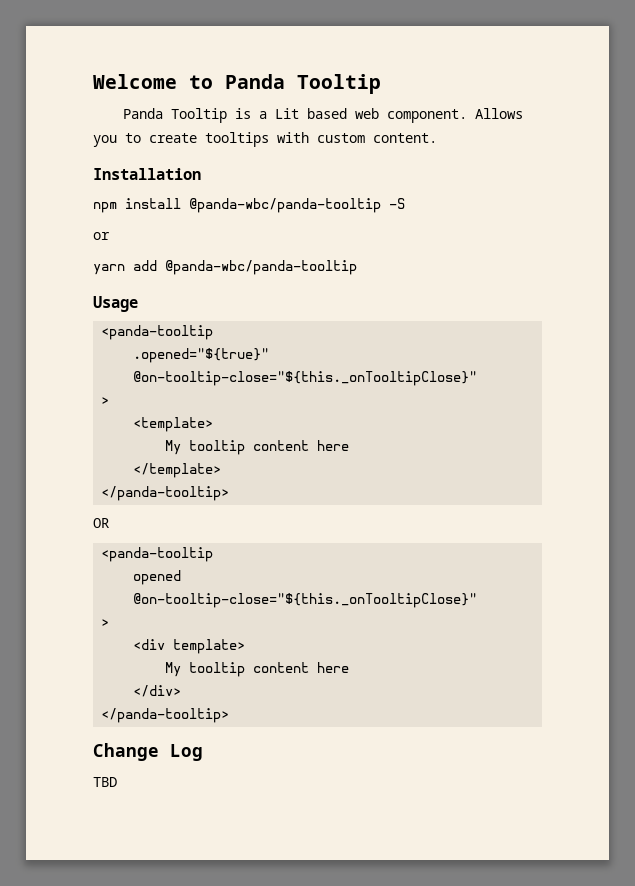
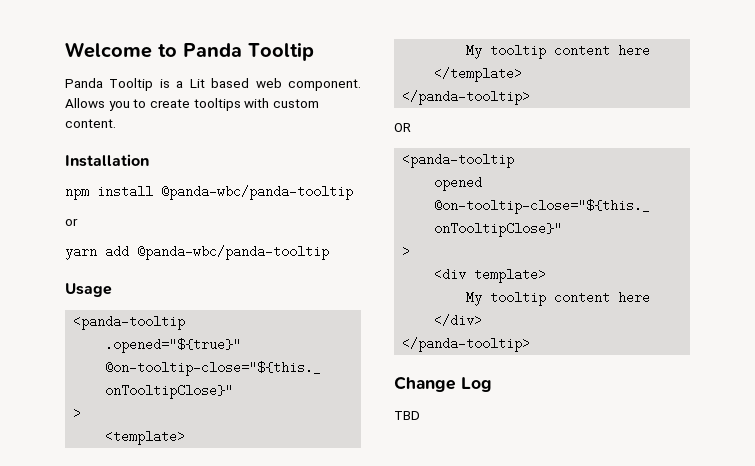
- npm install @panda-wbc/panda-tooltip -S
+ npm install @panda-wbc/panda-tooltip

